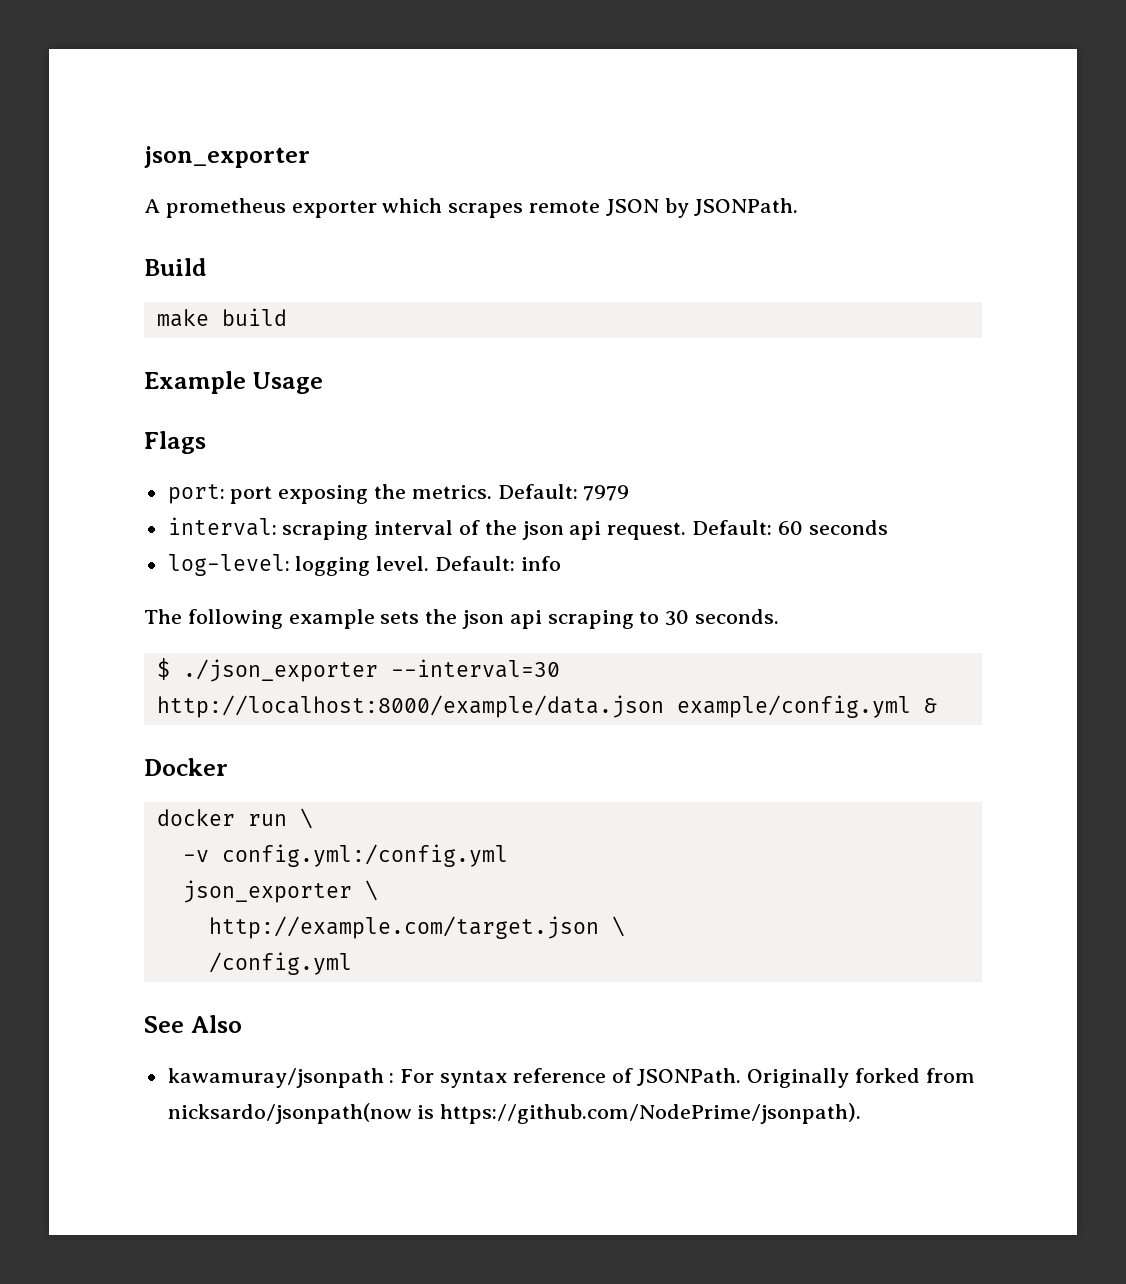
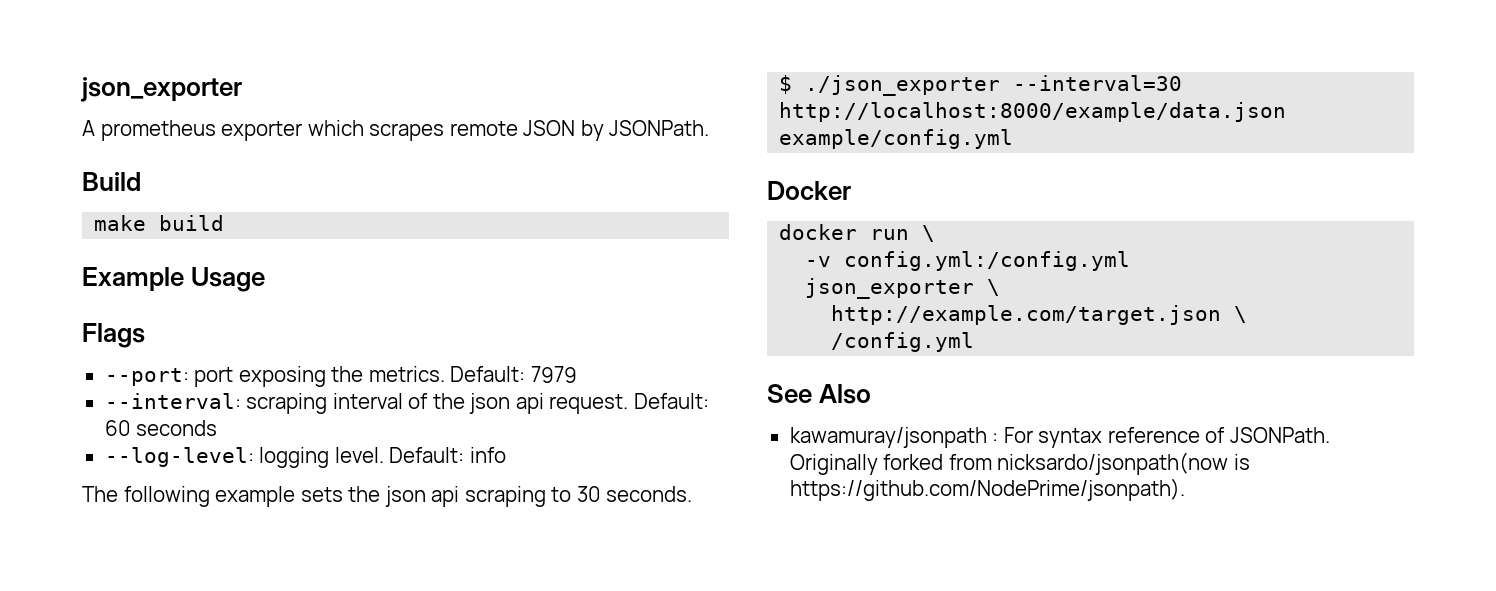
- port: port exposing the metrics.
+ --port: port exposing the metrics.
- interval: scraping interval of the json api request.
+ --interval: scraping interval of the json api request.
- log-level: logging level.
+ --log-level: logging level.
- $ ./json_exporter --interval=30 http://localhost:8000/example/data.json example/config.yml &
+ $ ./json_exporter --interval=30 http://localhost:8000/example/data.json example/config.yml

